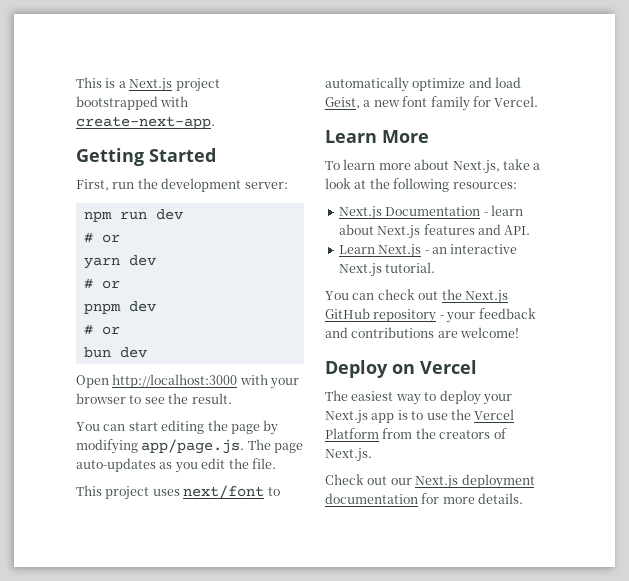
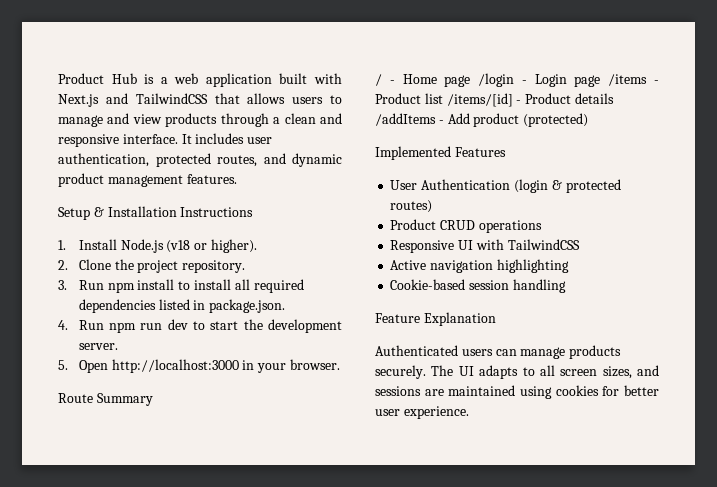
- This is a Next.js project bootstrapped with create-next-app.
- Getting Started
- First, run the development server:
- npm run dev
- # or
- yarn dev
- # or
- pnpm dev
- # or
- bun dev
- Open http://localhost:3000 with your browser to see the result.
- You can start editing the page by modifying app/page.js. The page auto-updates as you edit the file.
- This project uses next/font to automatically optimize and load Geist, a new font family for Vercel.
- Learn More
- To learn more about Next.js, take a look at the following resources:
- Next.js Documentation - learn about Next.js features and API.
- Learn Next.js - an interactive Next.js tutorial.
- You can check out the Next.js GitHub repository - your feedback and contributions are welcome!
- Deploy on Vercel
- The easiest way to deploy your Next.js app is to use the Vercel Platform from the creators of Next.js.
- Check out our Next.js deployment documentation for more details.
+ Product Hub is a web application built with Next.js and TailwindCSS that allows users to manage and view products through a clean and responsive interface. It includes user authentication, protected routes, and dynamic product management features.
+ Setup & Installation Instructions
+ 1. Install Node.js (v18 or higher).
+ 2. Clone the project repository.
+ 3. Run npm install to install all required dependencies listed in package.json.
+ 4. Run npm run dev to start the development server.
+ 5. Open http://localhost:3000 in your browser.
+ Route Summary
+ / - Home page /login - Login page /items - Product list /items/[id] - Product details /addItems - Add product (protected)
+ Implemented Features
+ User Authentication (login & protected routes)
+ Product CRUD operations
+ Responsive UI with TailwindCSS
+ Active navigation highlighting
+ Cookie-based session handling
+ Feature Explanation
+ Authenticated users can manage products securely. The UI adapts to all screen sizes, and sessions are maintained using cookies for better user experience.

